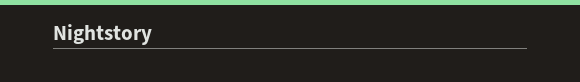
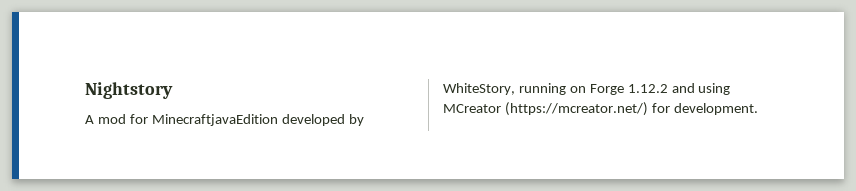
+ A mod for MinecraftjavaEdition developed by WhiteStory, running on Forge 1.12.2 and using MCreator (https://mcreator.net/) for development.

